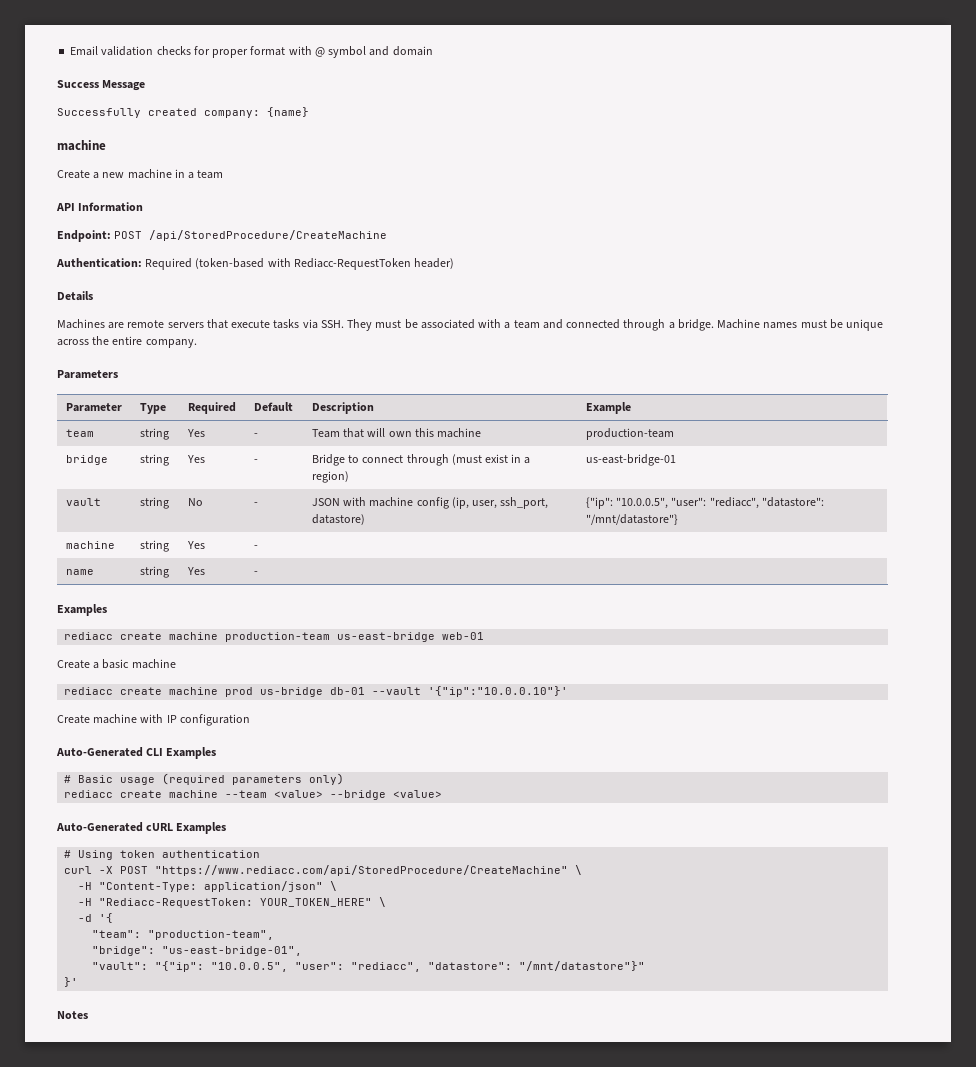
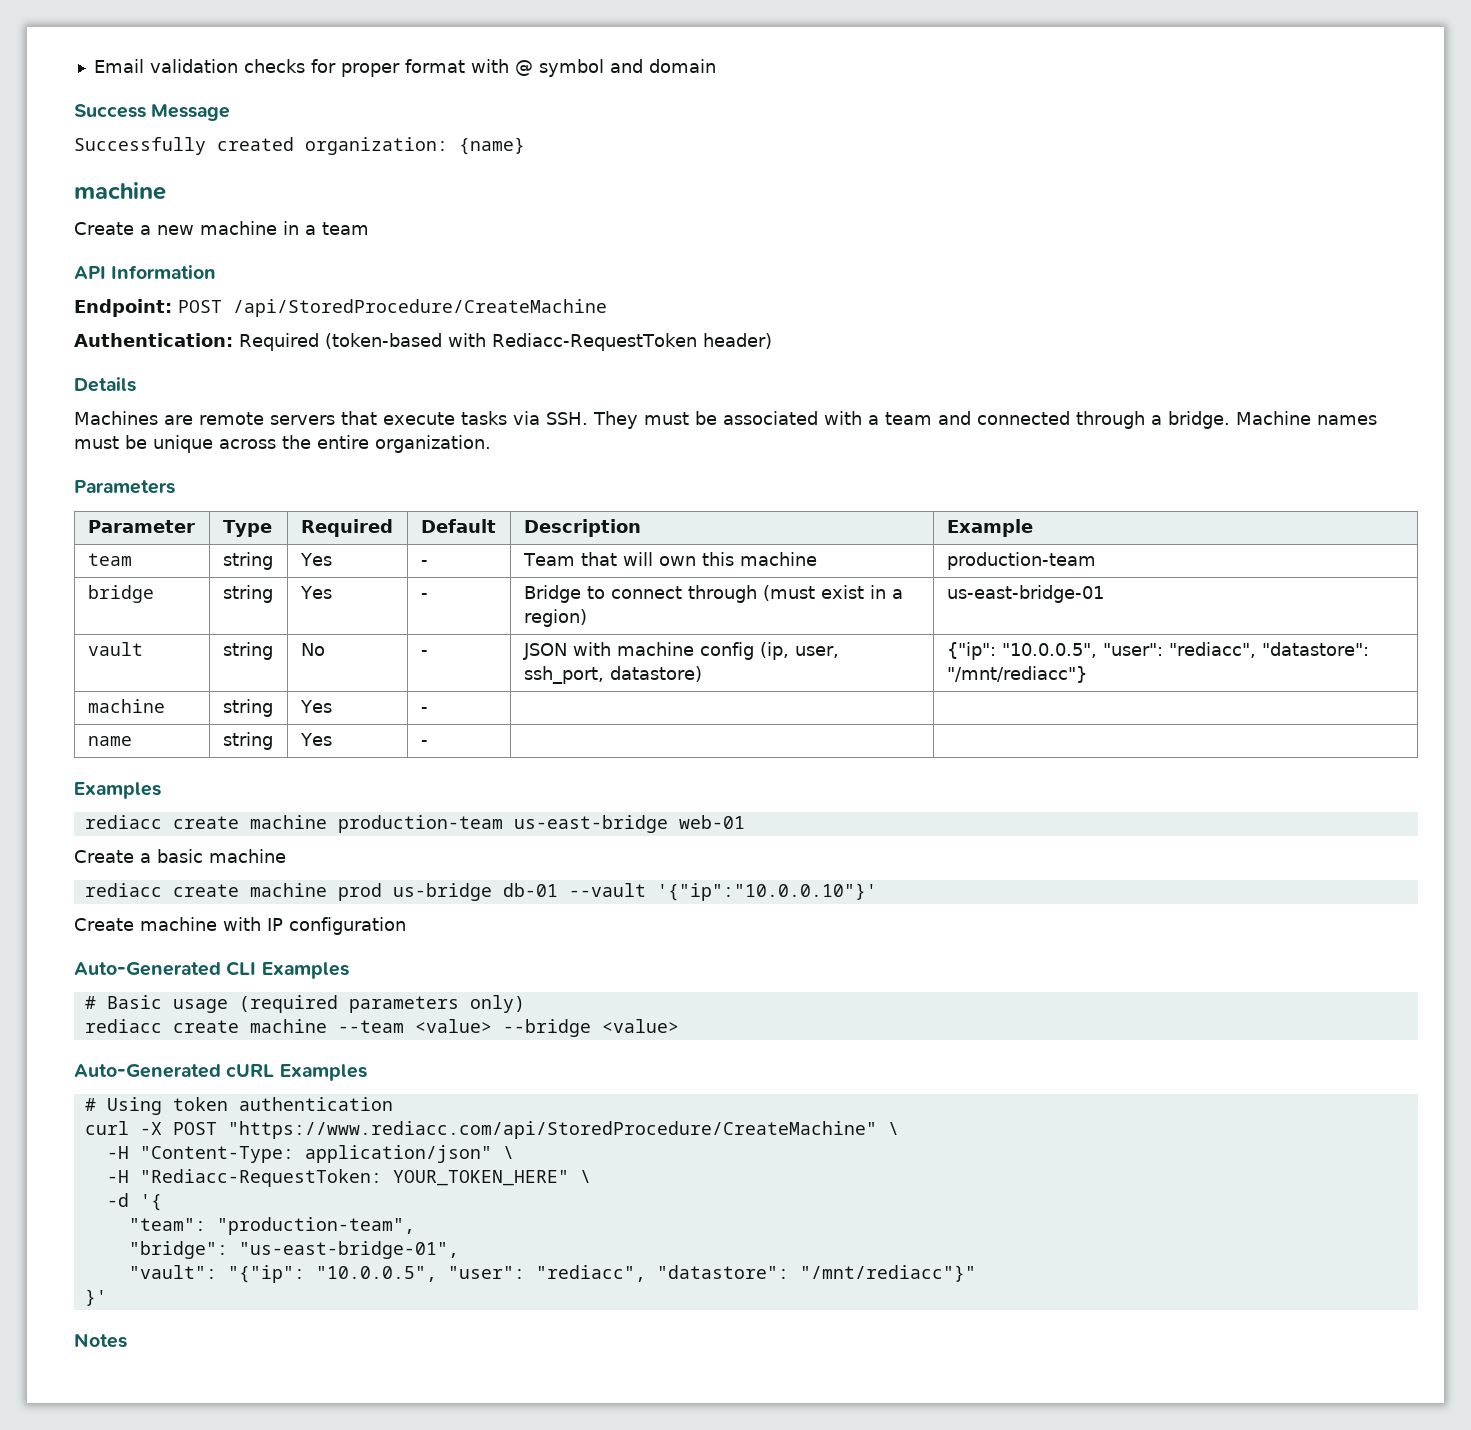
- Successfully created company: {name}
+ Successfully created organization: {name}
- Machine names must be unique across the entire company.
+ Machine names must be unique across the entire organization.
- vault | string | No | - | JSON with machine config (ip, user, ssh_port, datastore) | {"ip": "10.0.0.5", "user": "rediacc", "datastore": "/mnt/datastore"}
+ vault | string | No | - | JSON with machine config (ip, user, ssh_port, datastore) | {"ip": "10.0.0.5", "user": "rediacc", "datastore": "/mnt/rediacc"}
- "vault": "{"ip": "10.0.0.5", "user": "rediacc", "datastore": "/mnt/datastore"}"
+ "vault": "{"ip": "10.0.0.5", "user": "rediacc", "datastore": "/mnt/rediacc"}"

